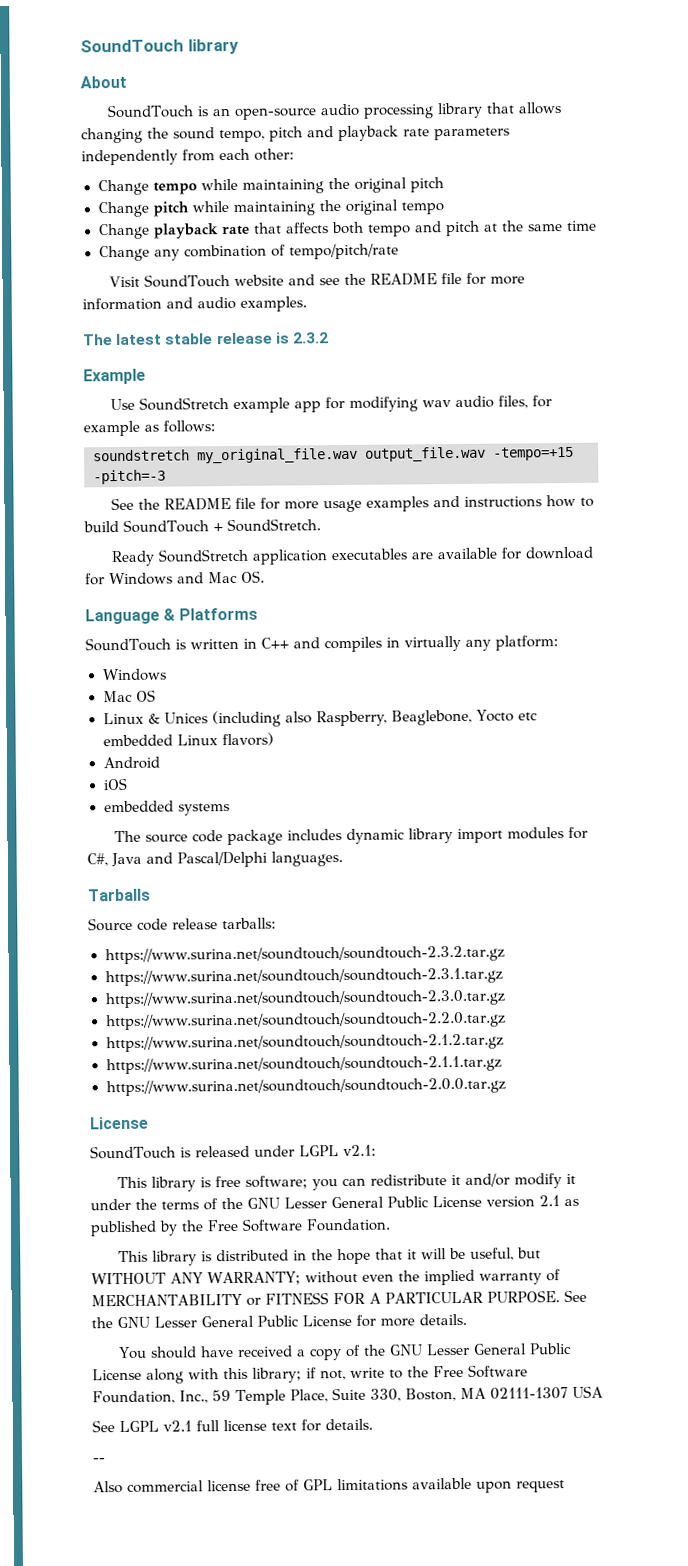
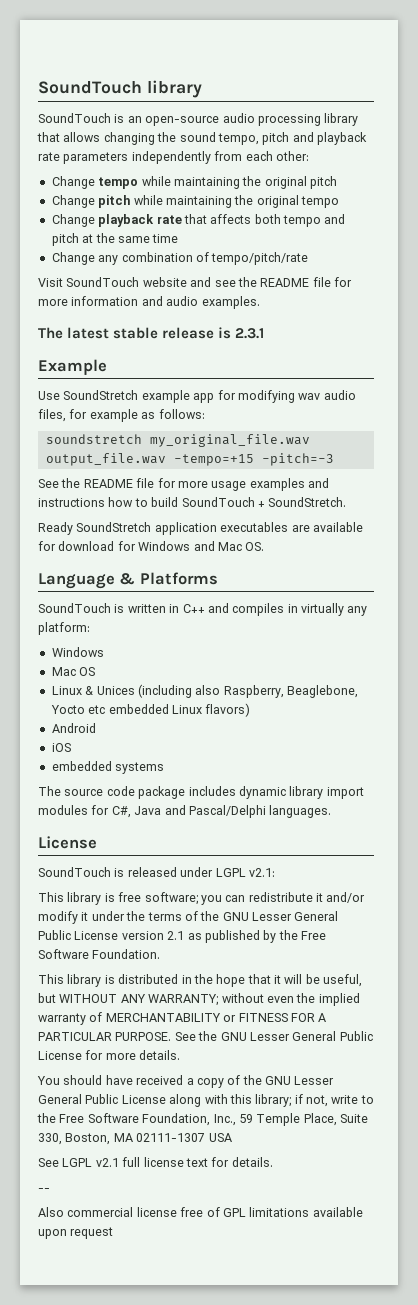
- About
- The latest stable release is 2.3.2
+ The latest stable release is 2.3.1
- Tarballs
- Source code release tarballs:
- https://www.surina.net/soundtouch/soundtouch-2.3.2.tar.gz
- https://www.surina.net/soundtouch/soundtouch-2.3.1.tar.gz
- https://www.surina.net/soundtouch/soundtouch-2.3.0.tar.gz
- https://www.surina.net/soundtouch/soundtouch-2.2.0.tar.gz
- https://www.surina.net/soundtouch/soundtouch-2.1.2.tar.gz
- https://www.surina.net/soundtouch/soundtouch-2.1.1.tar.gz
- https://www.surina.net/soundtouch/soundtouch-2.0.0.tar.gz

